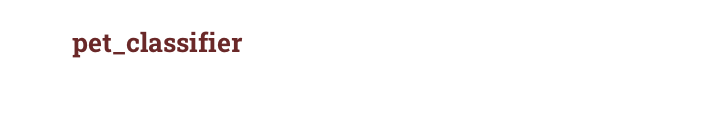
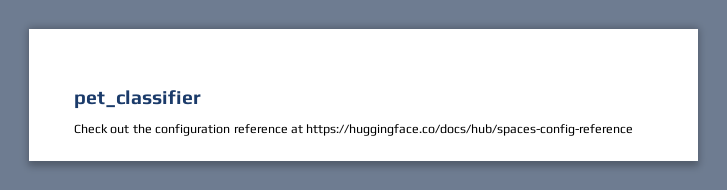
+ Check out the configuration reference at https://huggingface.co/docs/hub/spaces-config-reference

